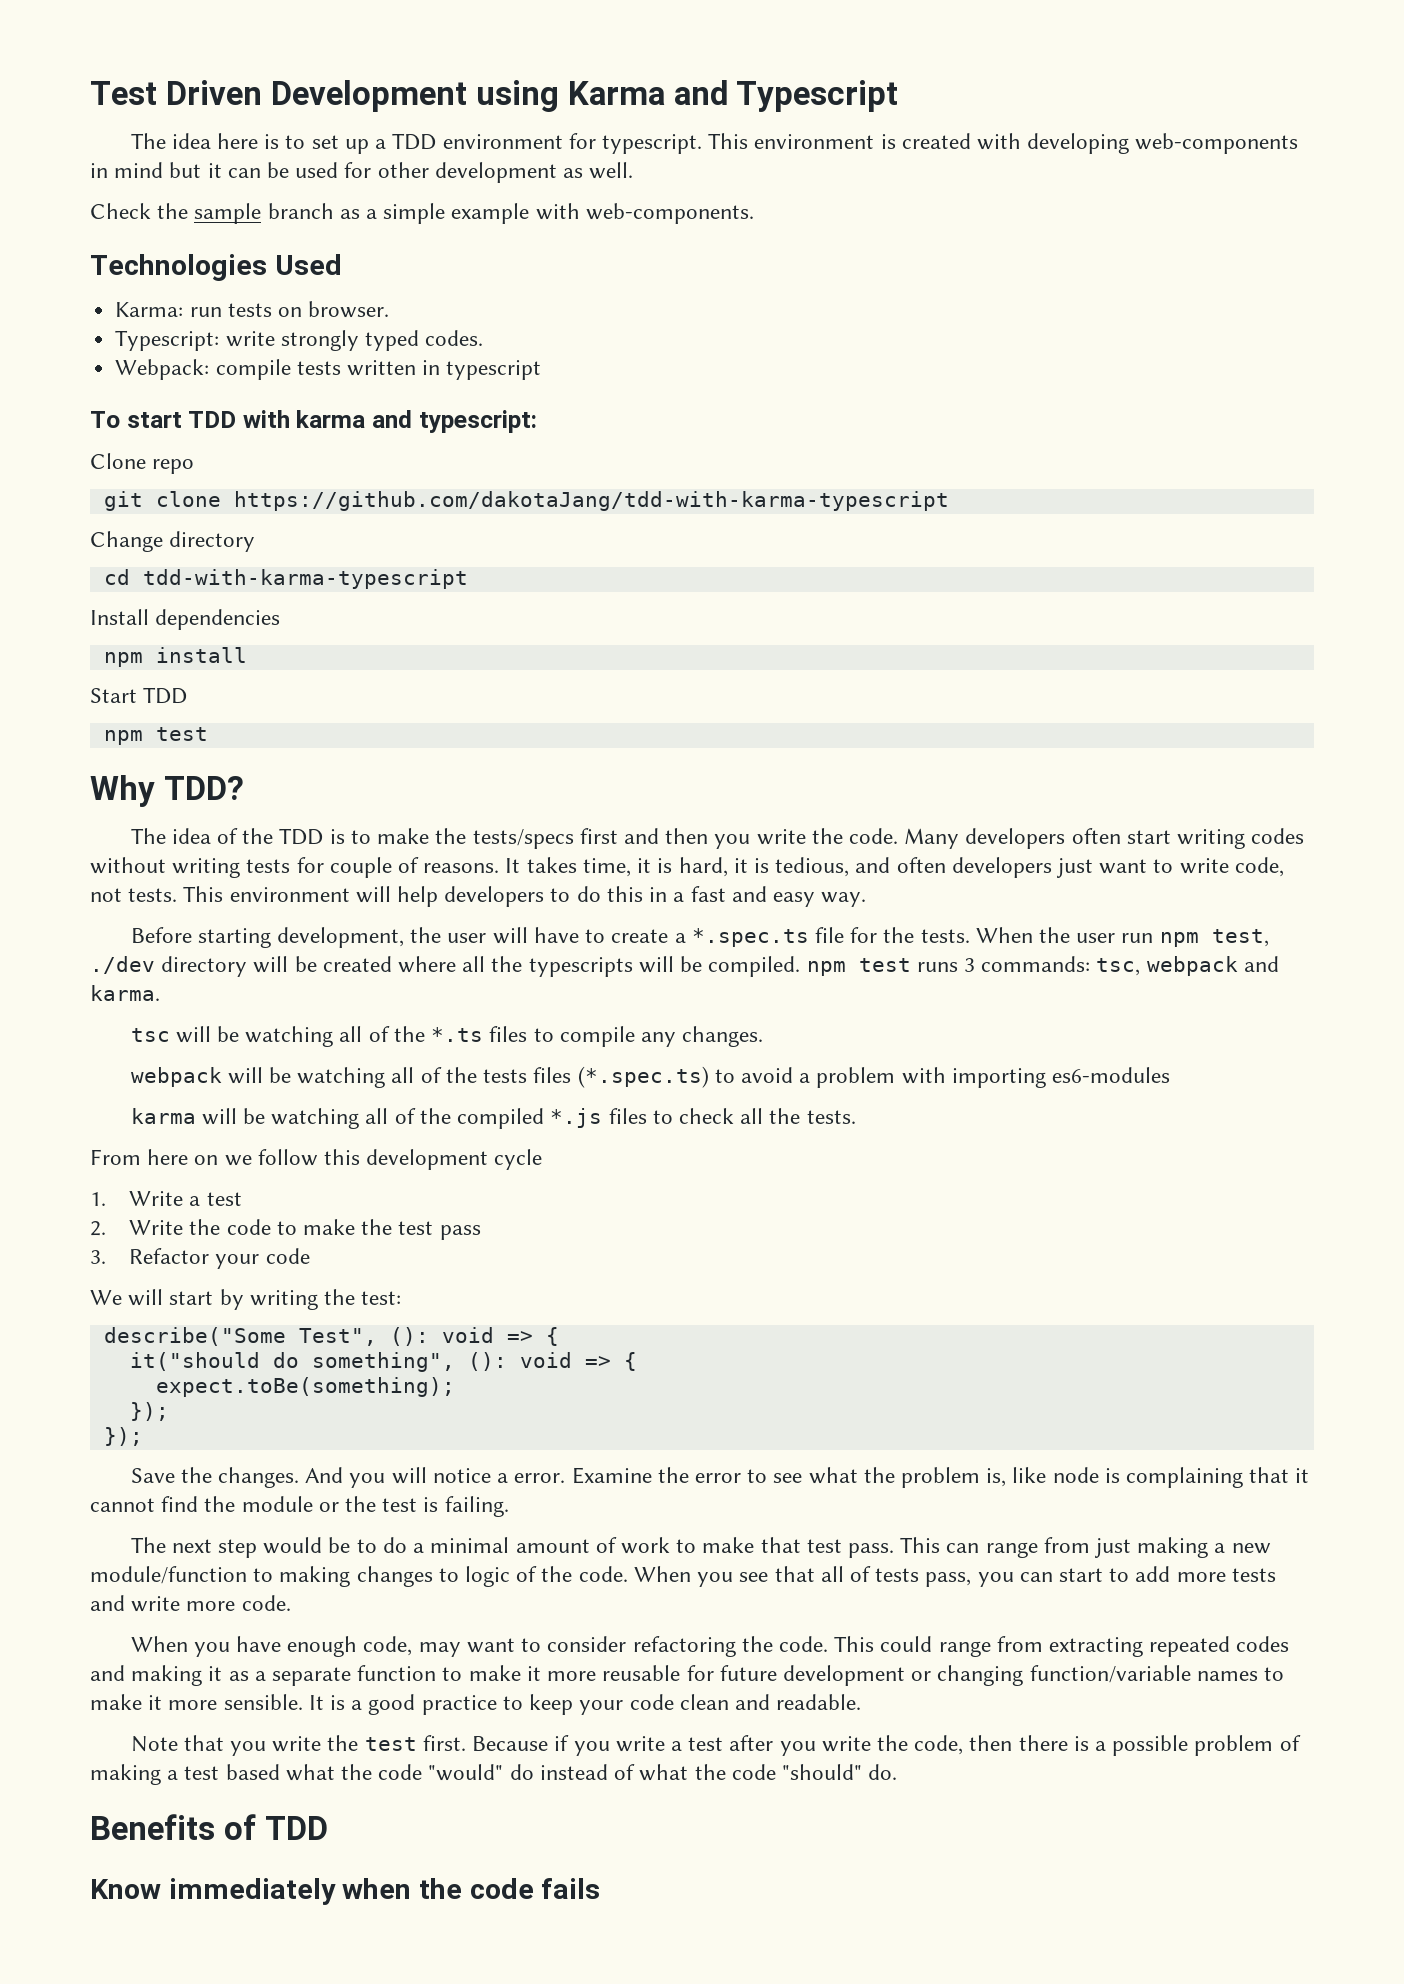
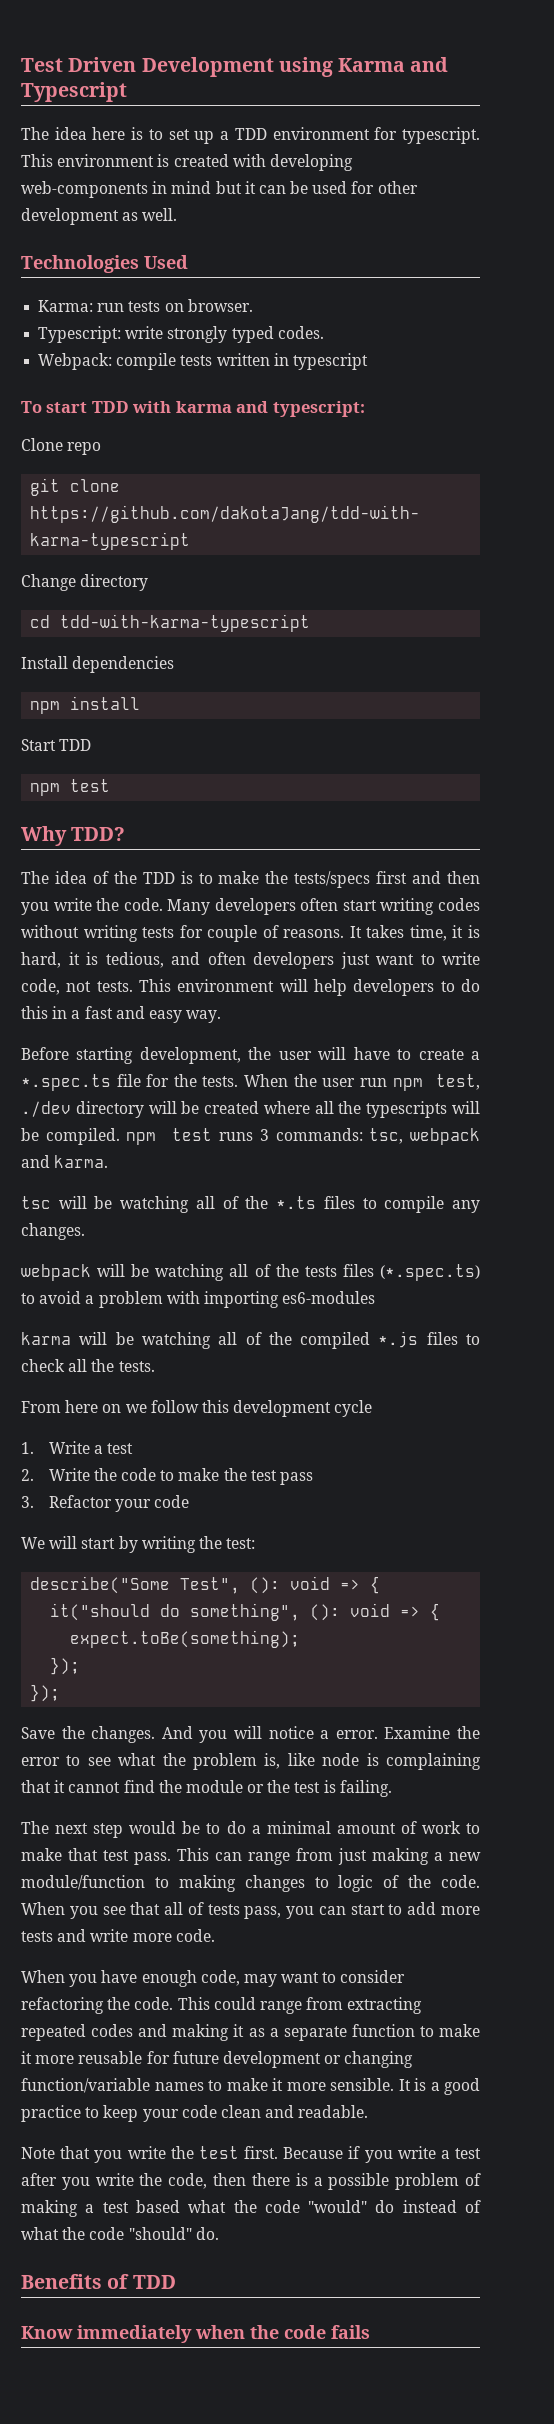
- Check the sample branch as a simple example with web-components.

